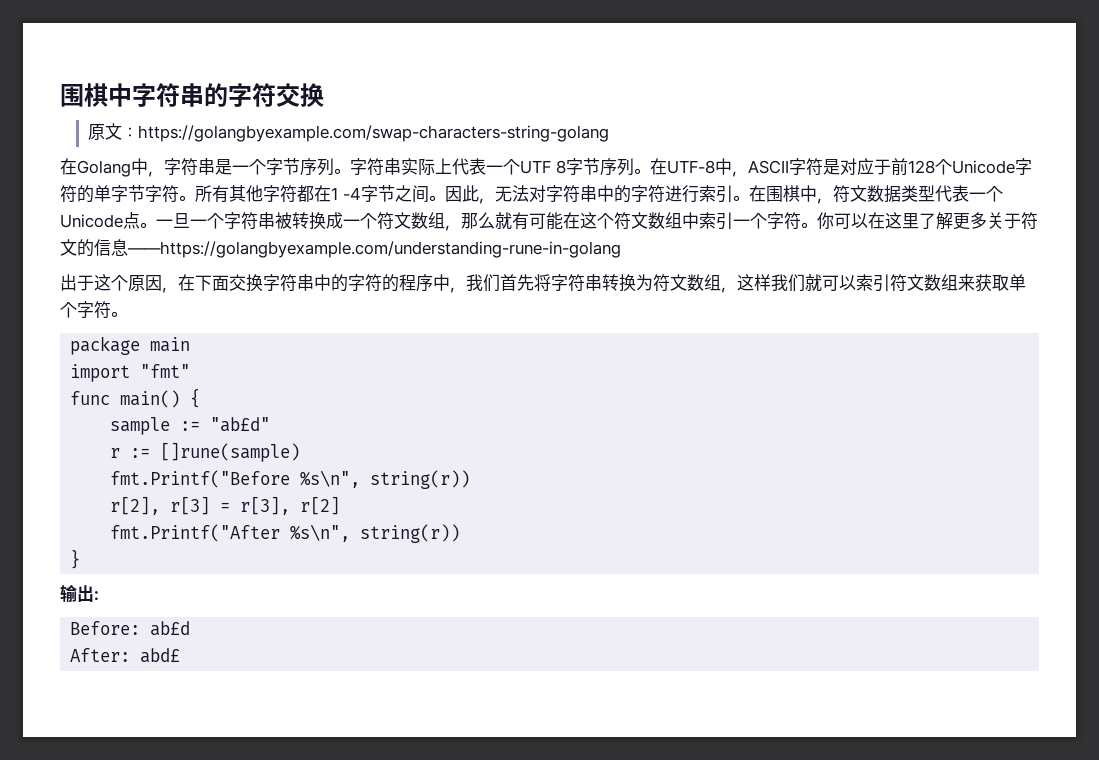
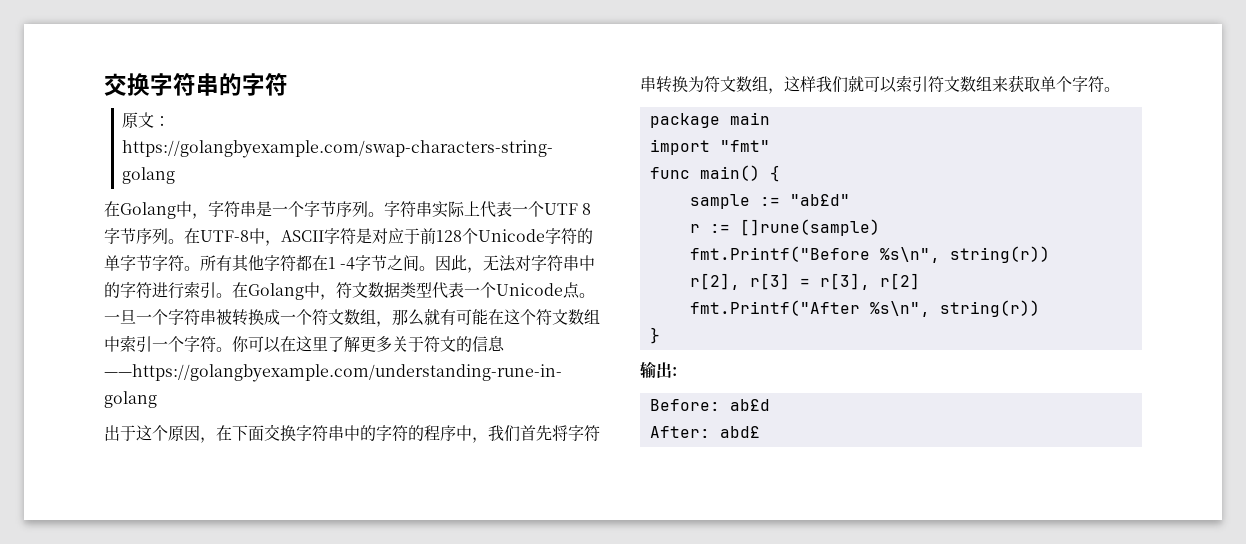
- 围棋中字符串的字符交换
+ 交换字符串的字符
- 在围棋中，符文数据类型代表一个Unicode点。
+ 在Golang中，符文数据类型代表一个Unicode点。

